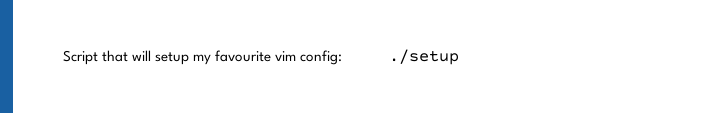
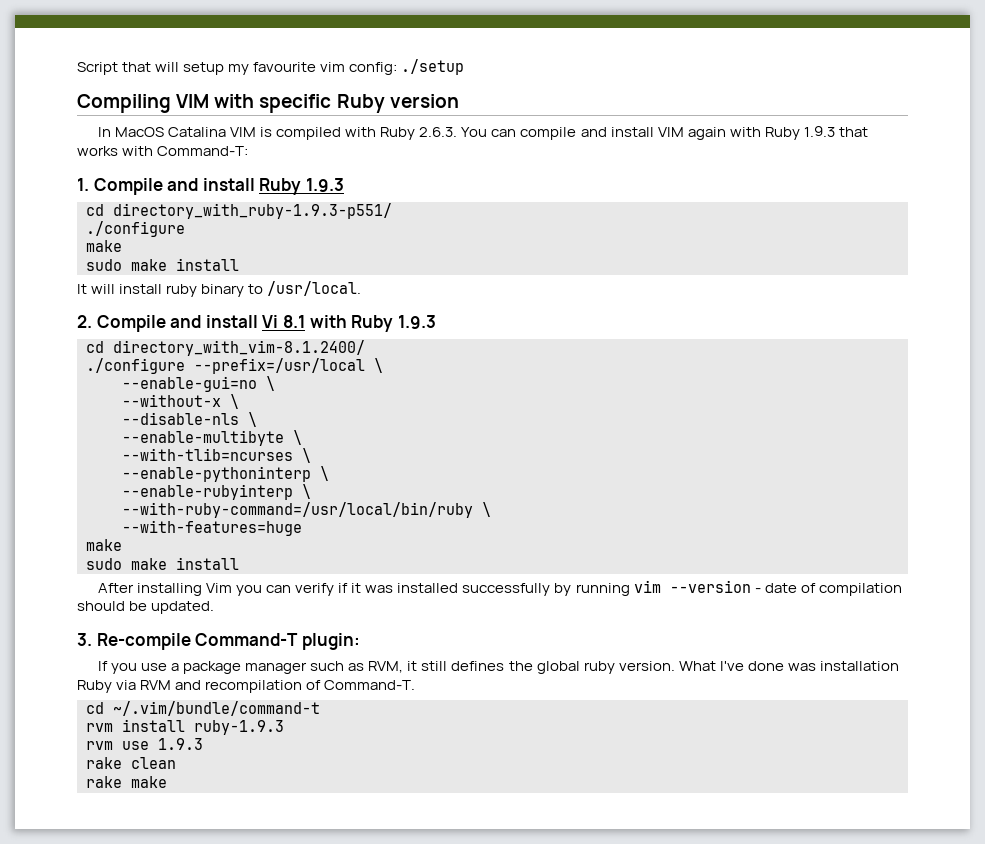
+ Compiling VIM with specific Ruby version
+ In MacOS Catalina VIM is compiled with Ruby 2.6.3. You can compile and install VIM again with Ruby 1.9.3 that works with Command-T:
+ 1. Compile and install Ruby 1.9.3
+ cd directory_with_ruby-1.9.3-p551/
+ ./configure
+ make
+ sudo make install
+ It will install ruby binary to /usr/local.
+ 2. Compile and install Vi 8.1 with Ruby 1.9.3
+ cd directory_with_vim-8.1.2400/
+ ./configure --prefix=/usr/local \
+ --enable-gui=no \
+ --without-x \
+ --disable-nls \
+ --enable-multibyte \
+ --with-tlib=ncurses \
+ --enable-pythoninterp \
+ --enable-rubyinterp \
+ --with-ruby-command=/usr/local/bin/ruby \
+ --with-features=huge
+ make
+ sudo make install
+ After installing Vim you can verify if it was installed successfully by running vim --version - date of compilation should be updated.
+ 3. Re-compile Command-T plugin:
+ If you use a package manager such as RVM, it still defines the global ruby version. What I've done was installation Ruby via RVM and recompilation of Command-T.
+ cd ~/.vim/bundle/command-t
+ rvm install ruby-1.9.3
+ rvm use 1.9.3
+ rake clean
+ rake make

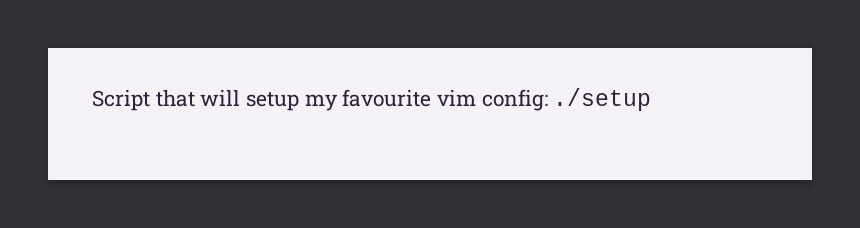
- Compiling VIM with specific Ruby version
- In MacOS Catalina VIM is compiled with Ruby 2.6.3. You can compile and install VIM again with Ruby 1.9.3 that works with Command-T:
- 1. Compile and install Ruby 1.9.3
- cd directory_with_ruby-1.9.3-p551/
- ./configure
- make
- sudo make install
- It will install ruby binary to /usr/local.
- 2. Compile and install Vi 8.1 with Ruby 1.9.3
- cd directory_with_vim-8.1.2400/
- ./configure --prefix=/usr/local \
- --enable-gui=no \
- --without-x \
- --disable-nls \
- --enable-multibyte \
- --with-tlib=ncurses \
- --enable-pythoninterp \
- --enable-rubyinterp \
- --with-ruby-command=/usr/local/bin/ruby \
- --with-features=huge
- make
- sudo make install
- After installing Vim you can verify if it was installed successfully by running vim --version - date of compilation should be updated.
- 3. Re-compile Command-T plugin:
- If you use a package manager such as RVM, it still defines the global ruby version. What I've done was installation Ruby via RVM and recompilation of Command-T.
- cd ~/.vim/bundle/command-t
- rvm install ruby-1.9.3
- rvm use 1.9.3
- rake clean
- rake make

